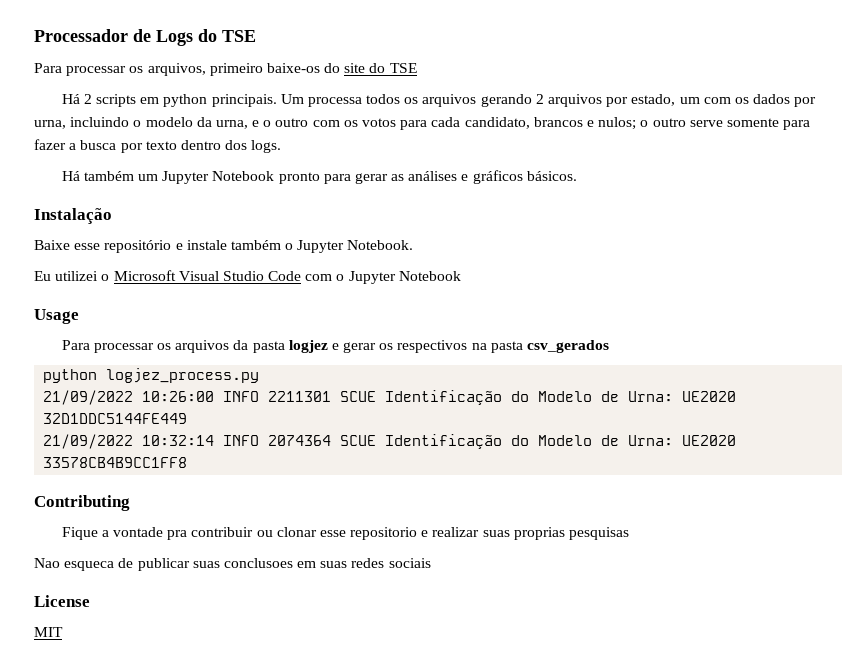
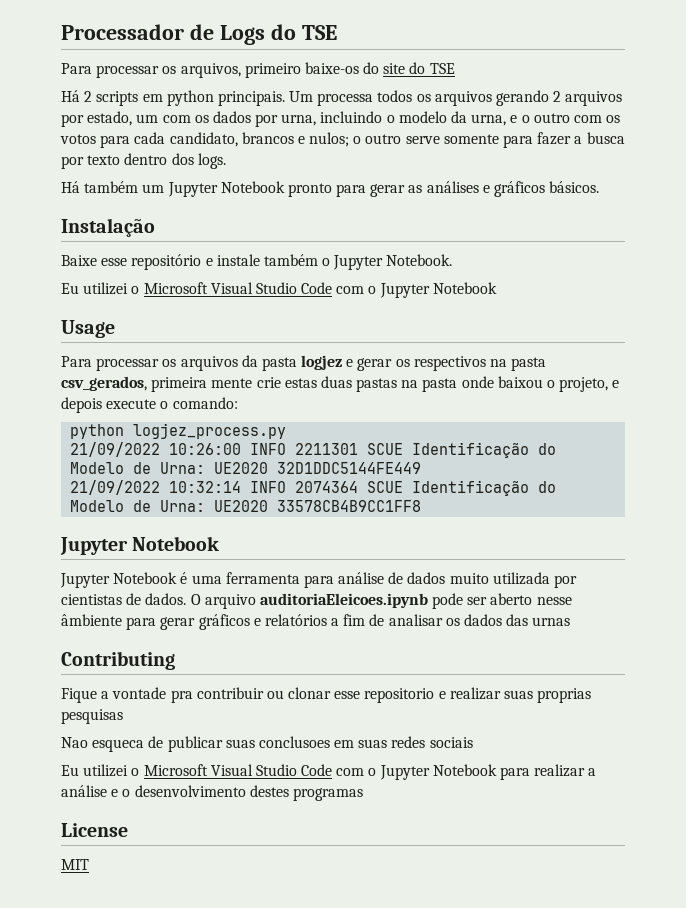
- Para processar os arquivos da pasta logjez e gerar os respectivos na pasta csv_gerados
+ Para processar os arquivos da pasta logjez e gerar os respectivos na pasta csv_gerados, primeira mente crie estas duas pastas na pasta onde baixou o projeto, e depois execute o comando:
  21/09/2022 10:32:14 INFO 2074364 SCUE Identificação do Modelo de Urna: UE2020 33578CB4B9CC1FF8
+ Jupyter Notebook
+ Jupyter Notebook é uma ferramenta para análise de dados muito utilizada por cientistas de dados. O arquivo auditoriaEleicoes.ipynb pode ser aberto nesse âmbiente para gerar gráficos e relatórios a fim de analisar os dados das urnas
+ Eu utilizei o Microsoft Visual Studio Code com o Jupyter Notebook para realizar a análise e o desenvolvimento destes programas

